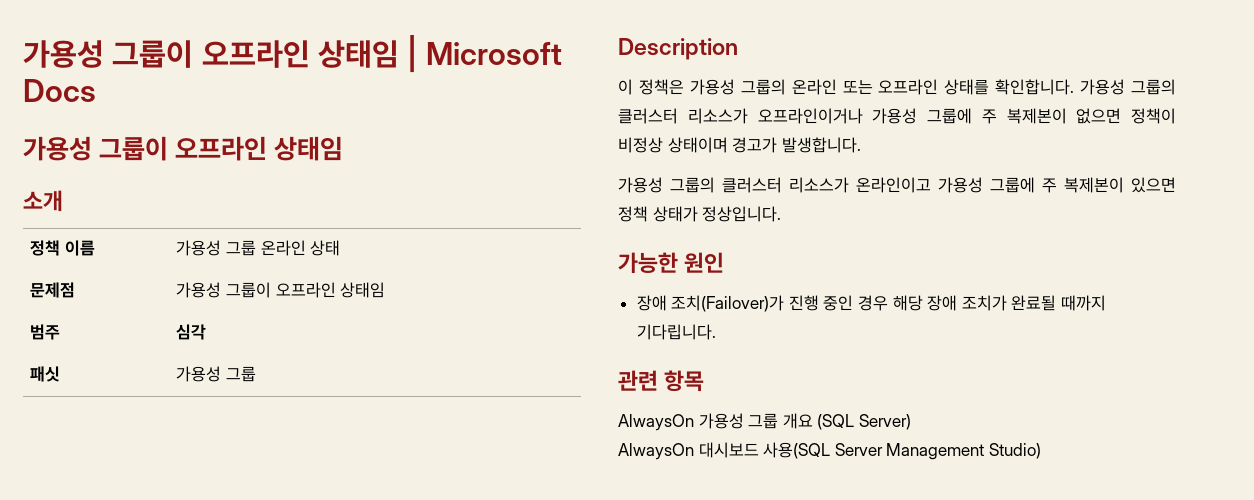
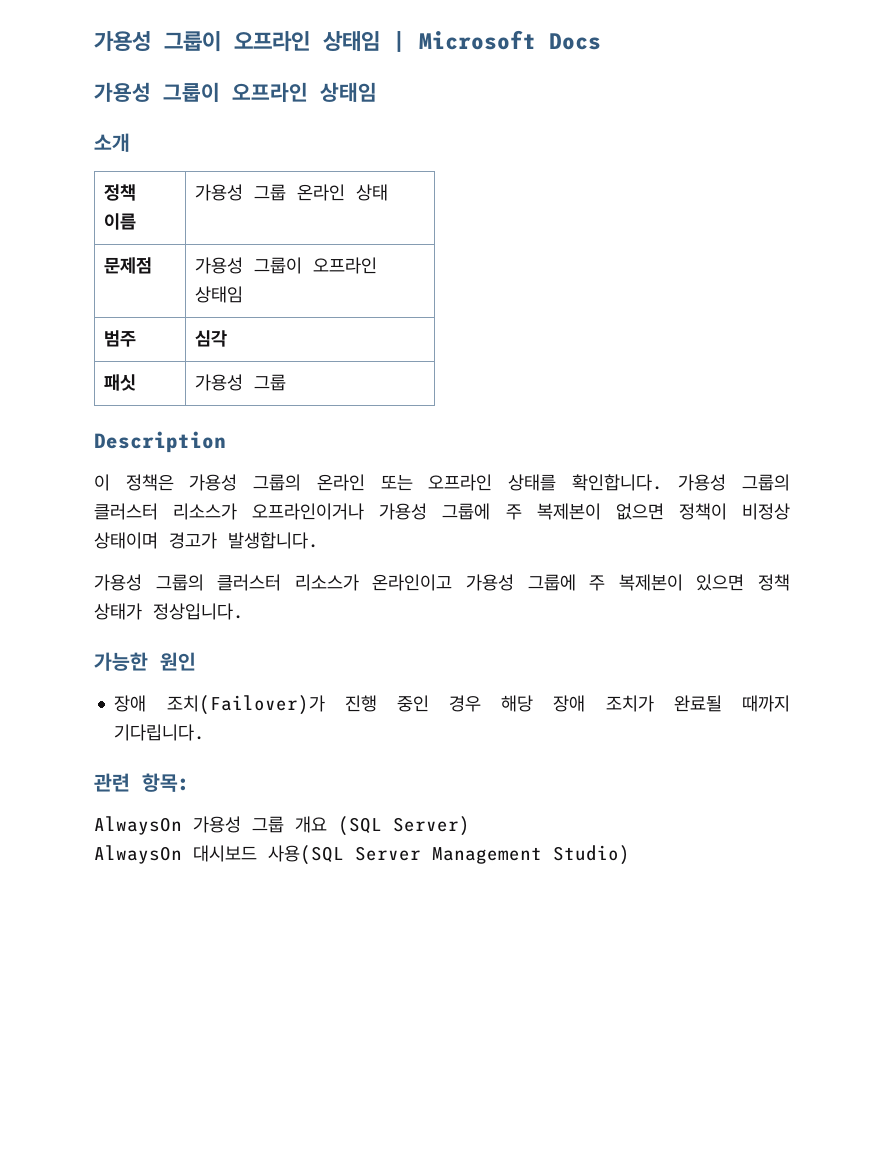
- 관련 항목
+ 관련 항목:

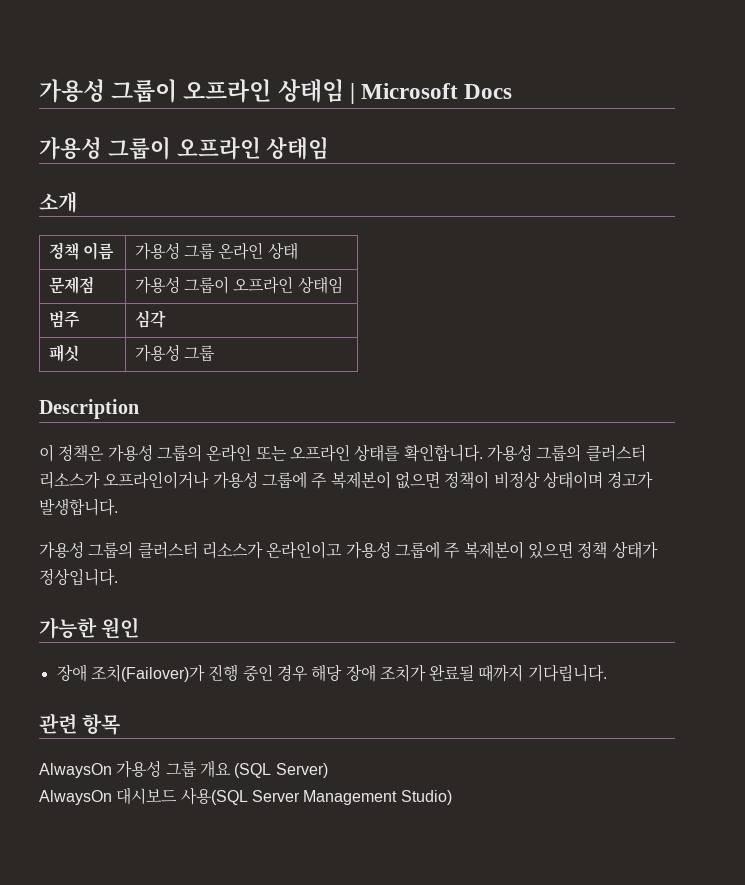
- 관련 항목:
+ 관련 항목

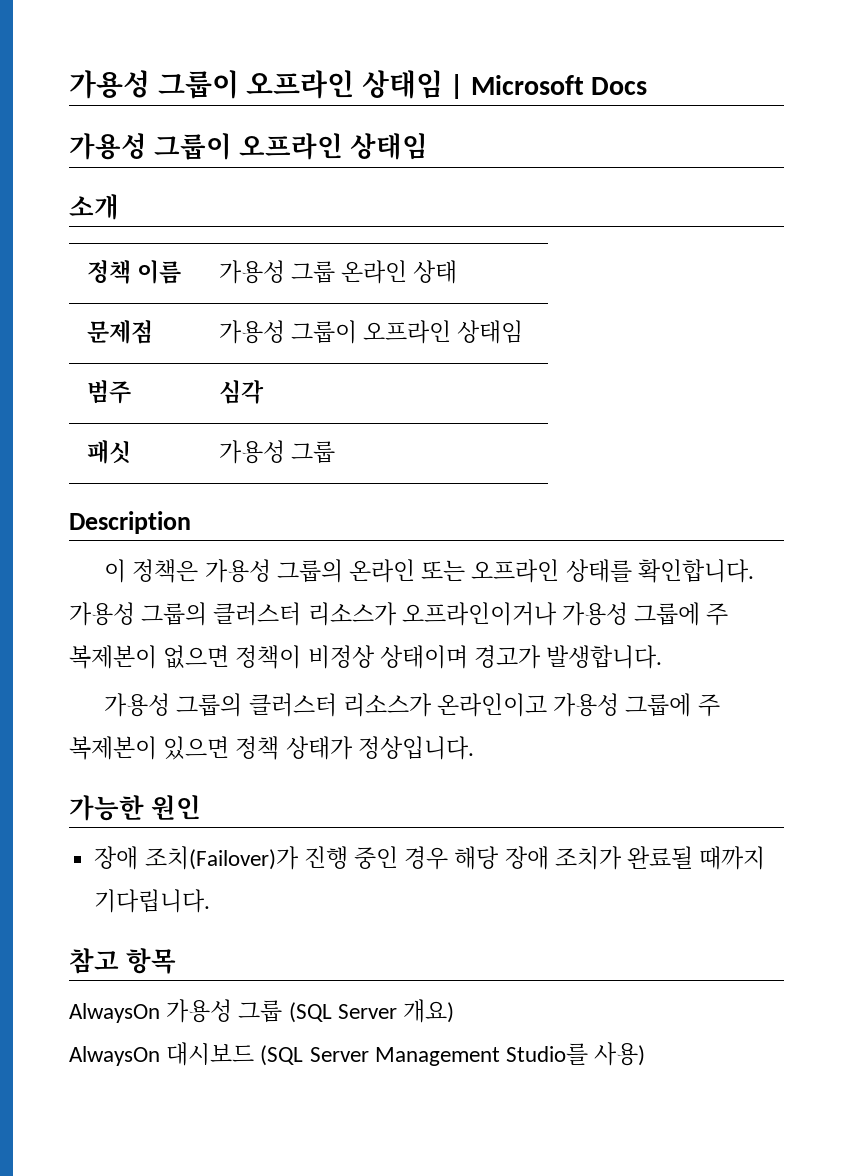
- 관련 항목
+ 참고 항목
- AlwaysOn 가용성 그룹 개요 (SQL Server)
+ AlwaysOn 가용성 그룹 (SQL Server 개요)
- AlwaysOn 대시보드 사용(SQL Server Management Studio)
+ AlwaysOn 대시보드 (SQL Server Management Studio를 사용)

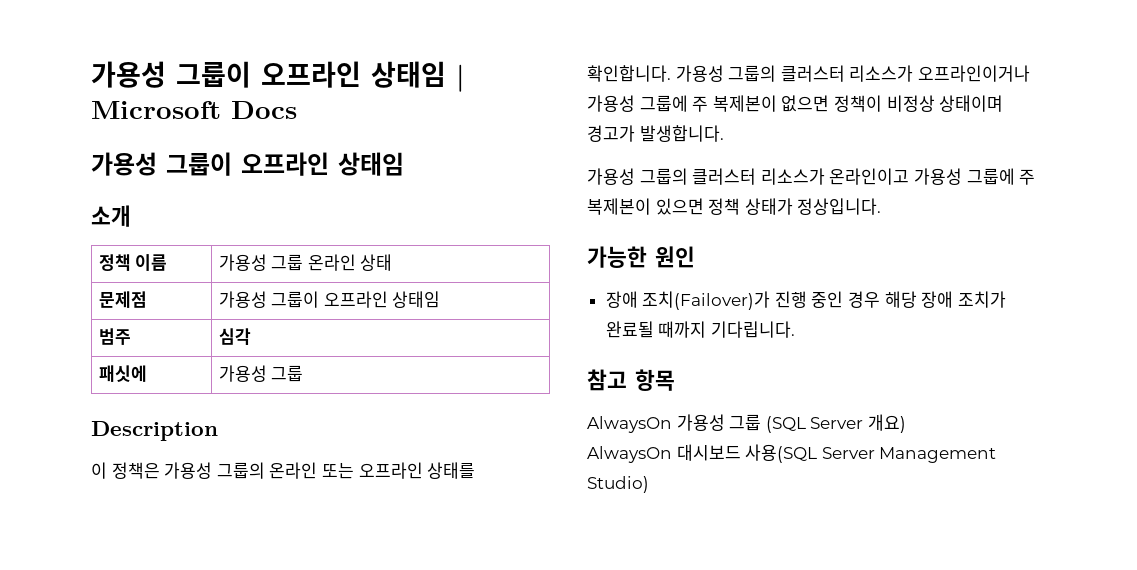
- 패싯 | 가용성 그룹
+ 패싯에 | 가용성 그룹
- AlwaysOn 대시보드 (SQL Server Management Studio를 사용)
+ AlwaysOn 대시보드 사용(SQL Server Management Studio)

